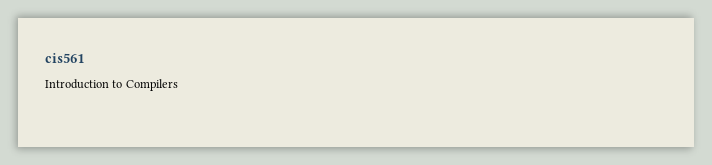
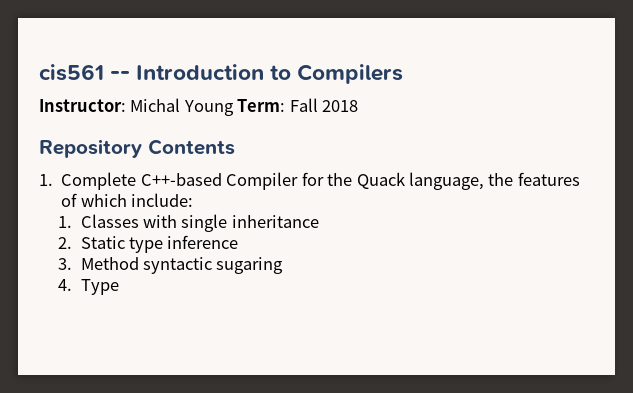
- cis561
- Introduction to Compilers
+ cis561 -- Introduction to Compilers
+ Instructor: Michal Young Term: Fall 2018
+ Repository Contents
+ 1. Complete C++-based Compiler for the Quack language, the features of which include:
+ 1. Classes with single inheritance
+ 2. Static type inference
+ 3. Method syntactic sugaring
+ 4. Type

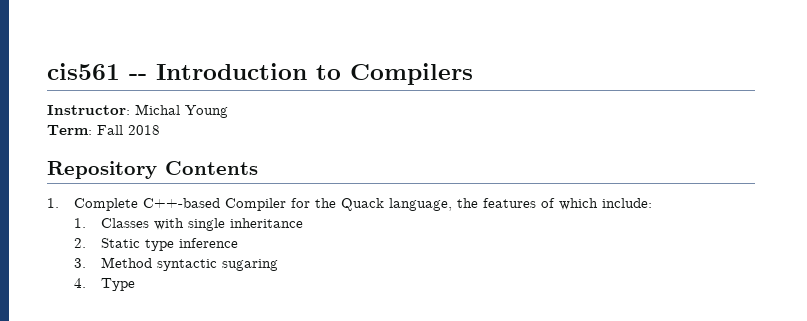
- Instructor: Michal Young Term: Fall 2018
+ Instructor: Michal Young
+ Term: Fall 2018

